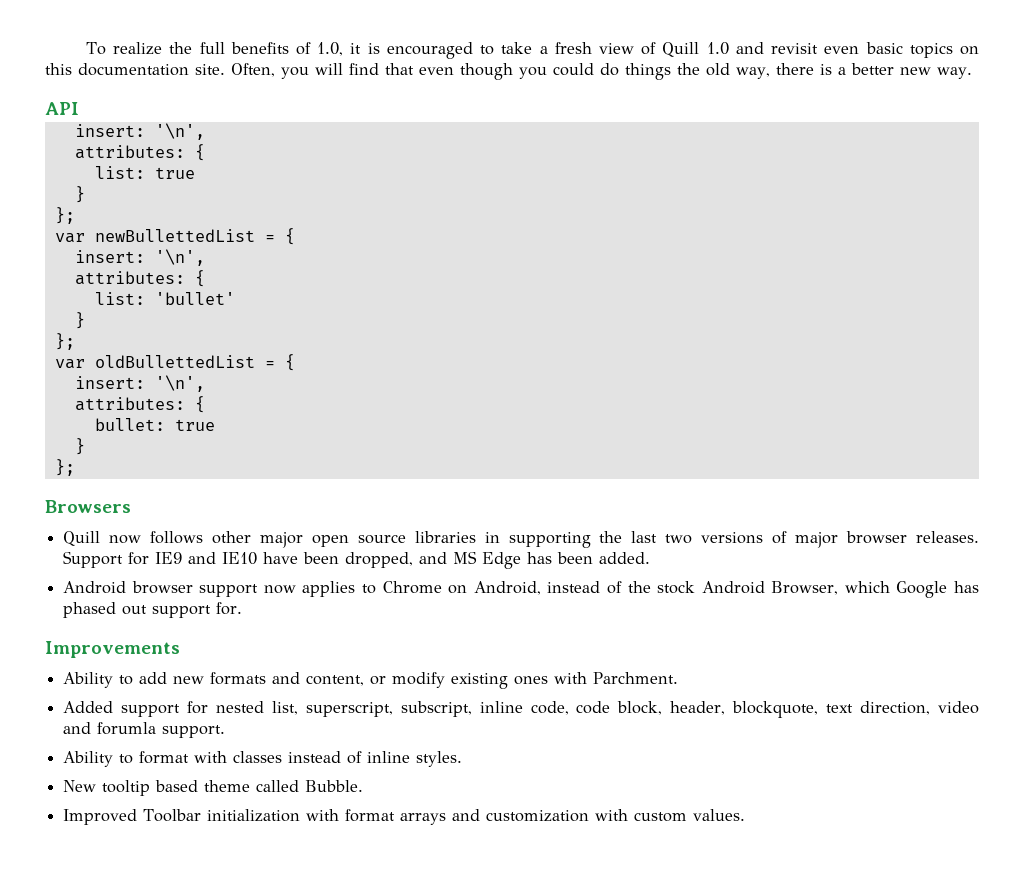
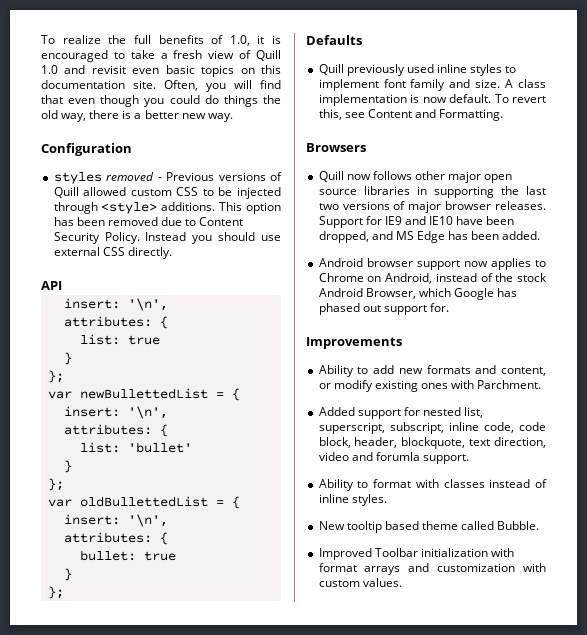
+ Configuration
+ styles removed - Previous versions of Quill allowed custom CSS to be injected through <style> additions. This option has been removed due to Content Security Policy. Instead you should use external CSS directly.
+ Defaults
+ Quill previously used inline styles to implement font family and size. A class implementation is now default. To revert this, see Content and Formatting.

